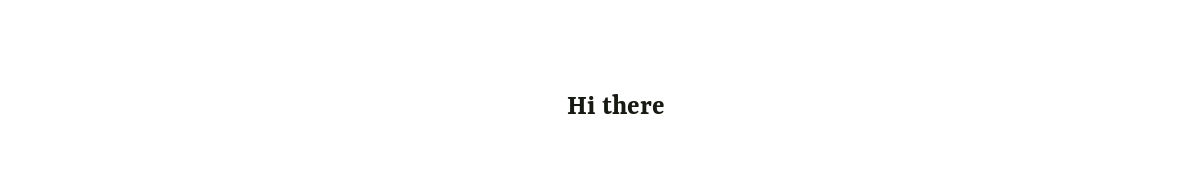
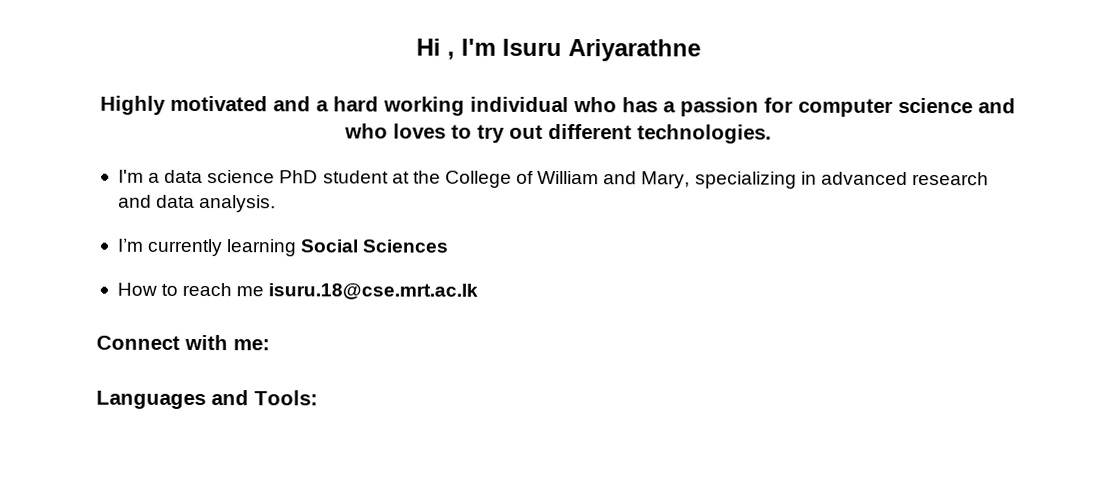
- Hi there
+ Hi , I'm Isuru Ariyarathne
+ Highly motivated and a hard working individual who has a passion for computer science and who loves to try out different technologies.
+ I'm a data science PhD student at the College of William and Mary, specializing in advanced research and data analysis.
+ I’m currently learning Social Sciences
+ How to reach me isuru.18@cse.mrt.ac.lk
+ Connect with me:
+ Languages and Tools:

